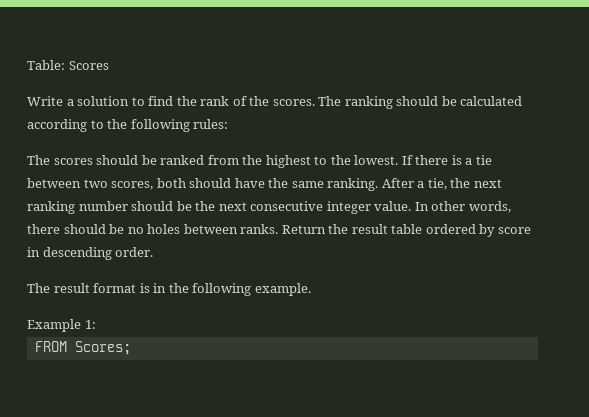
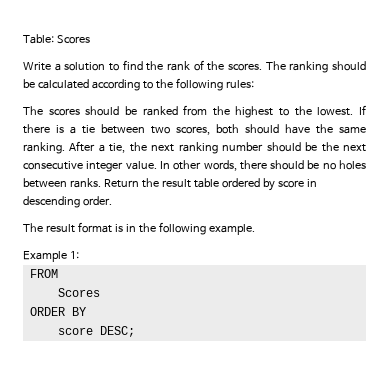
- FROM Scores;
+ FROM
+ Scores
+ ORDER BY
+ score DESC;

